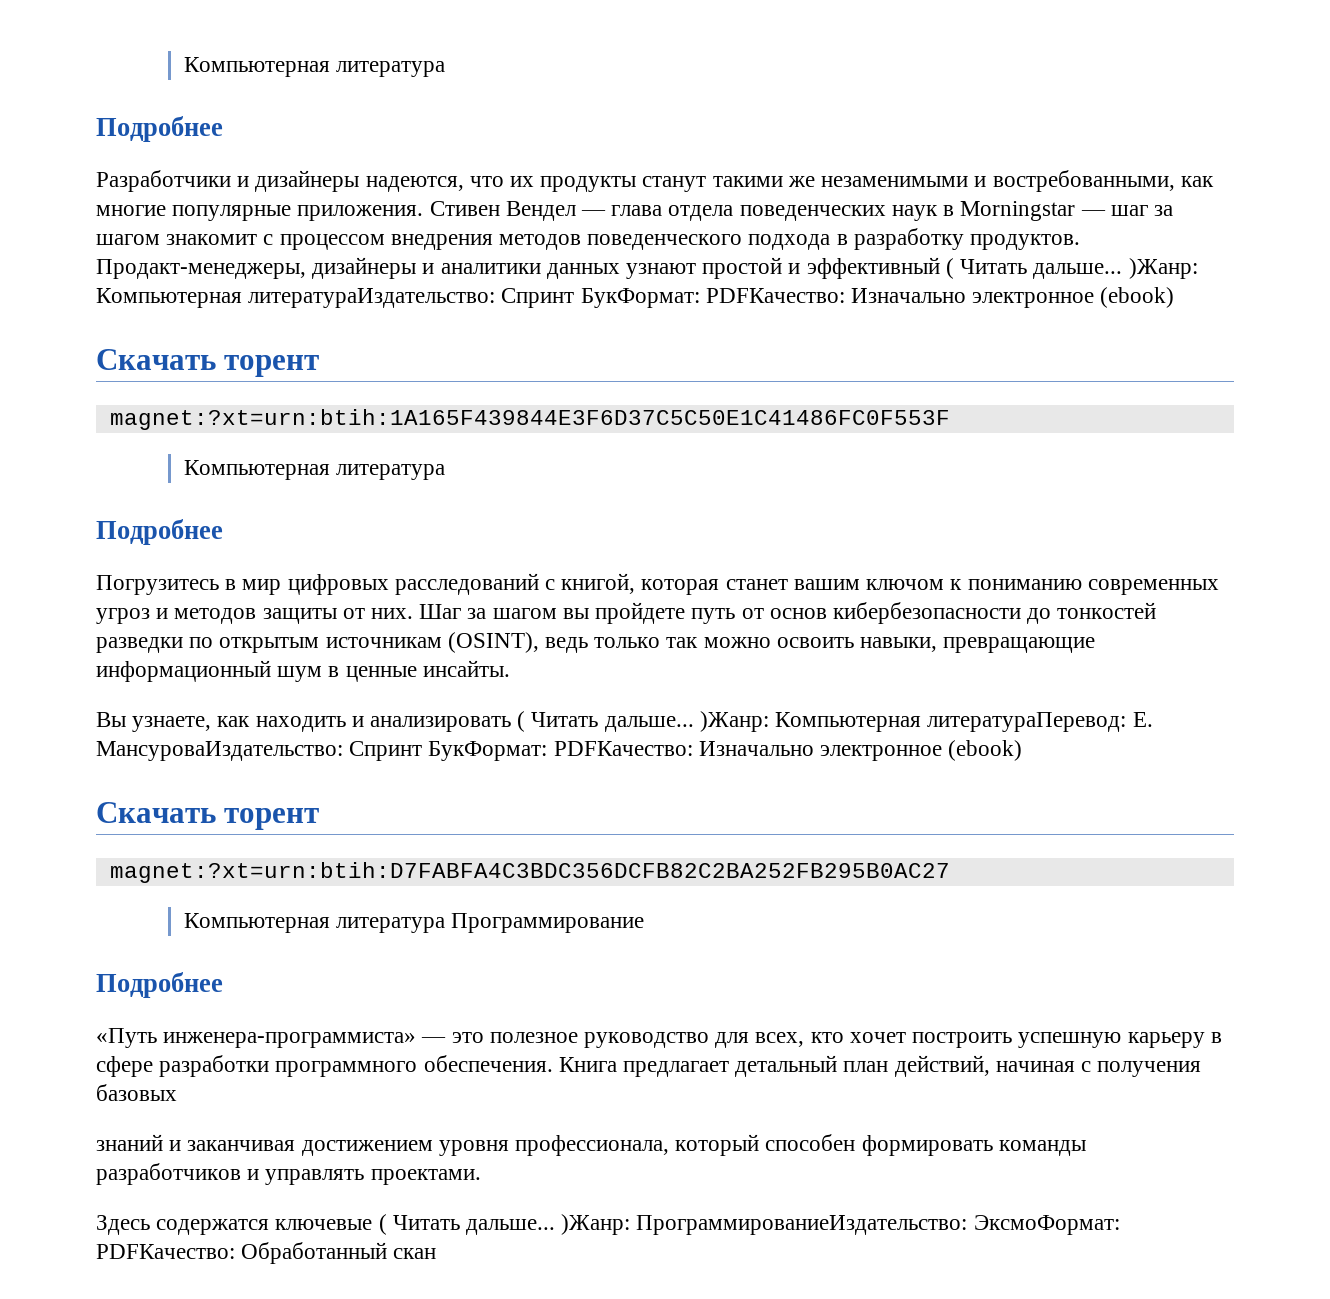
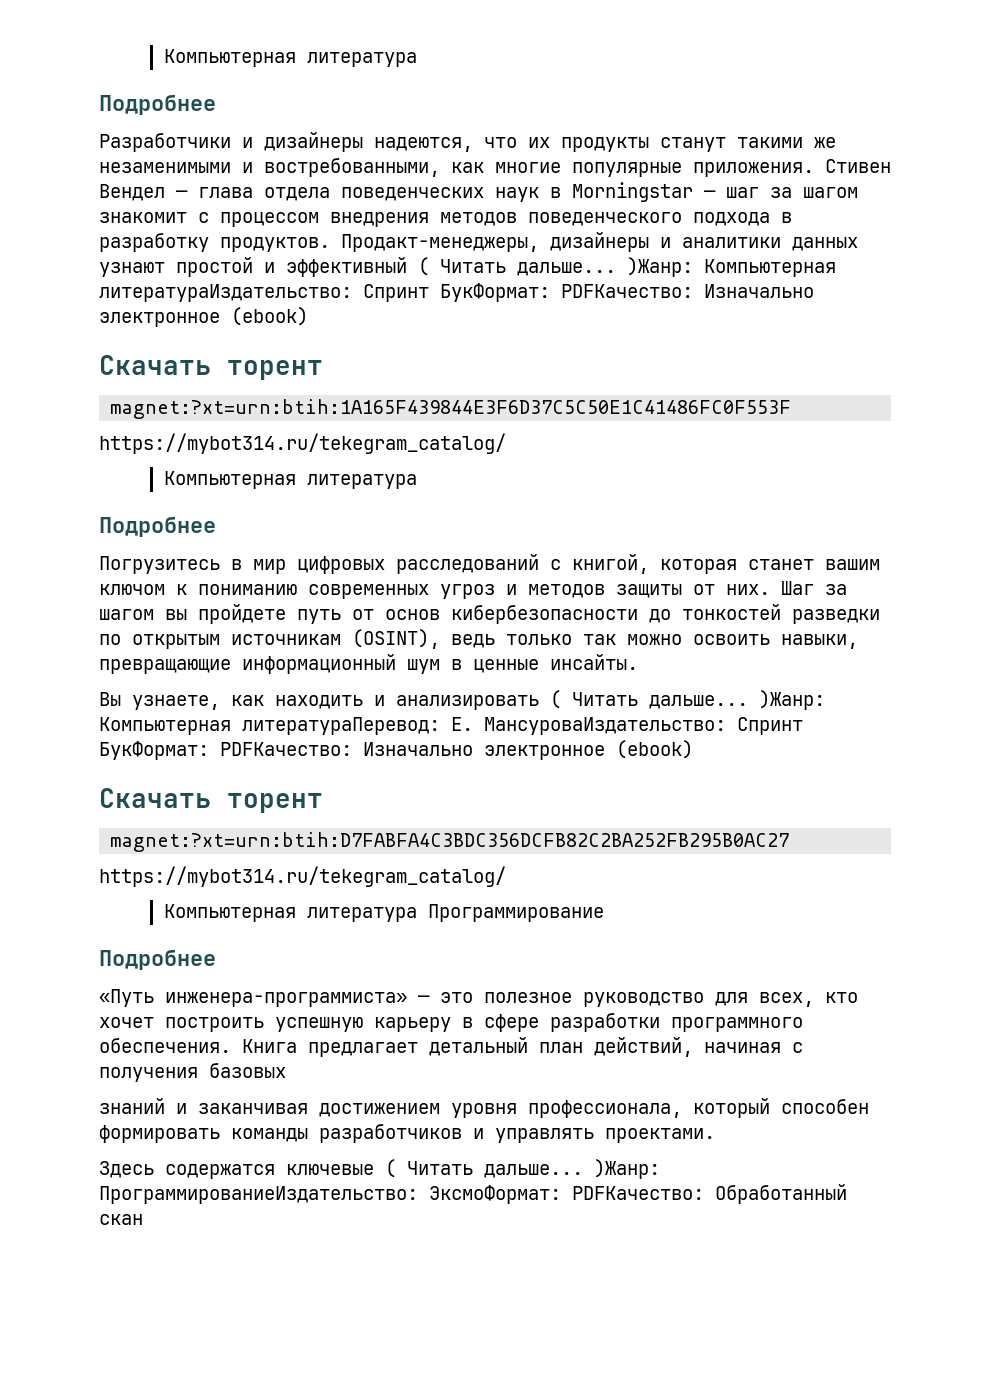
  magnet:?xt=urn:btih:1A165F439844E3F6D37C5C50E1C41486FC0F553F
+ https://mybot314.ru/tekegram_catalog/
  magnet:?xt=urn:btih:D7FABFA4C3BDC356DCFB82C2BA252FB295B0AC27
+ https://mybot314.ru/tekegram_catalog/

